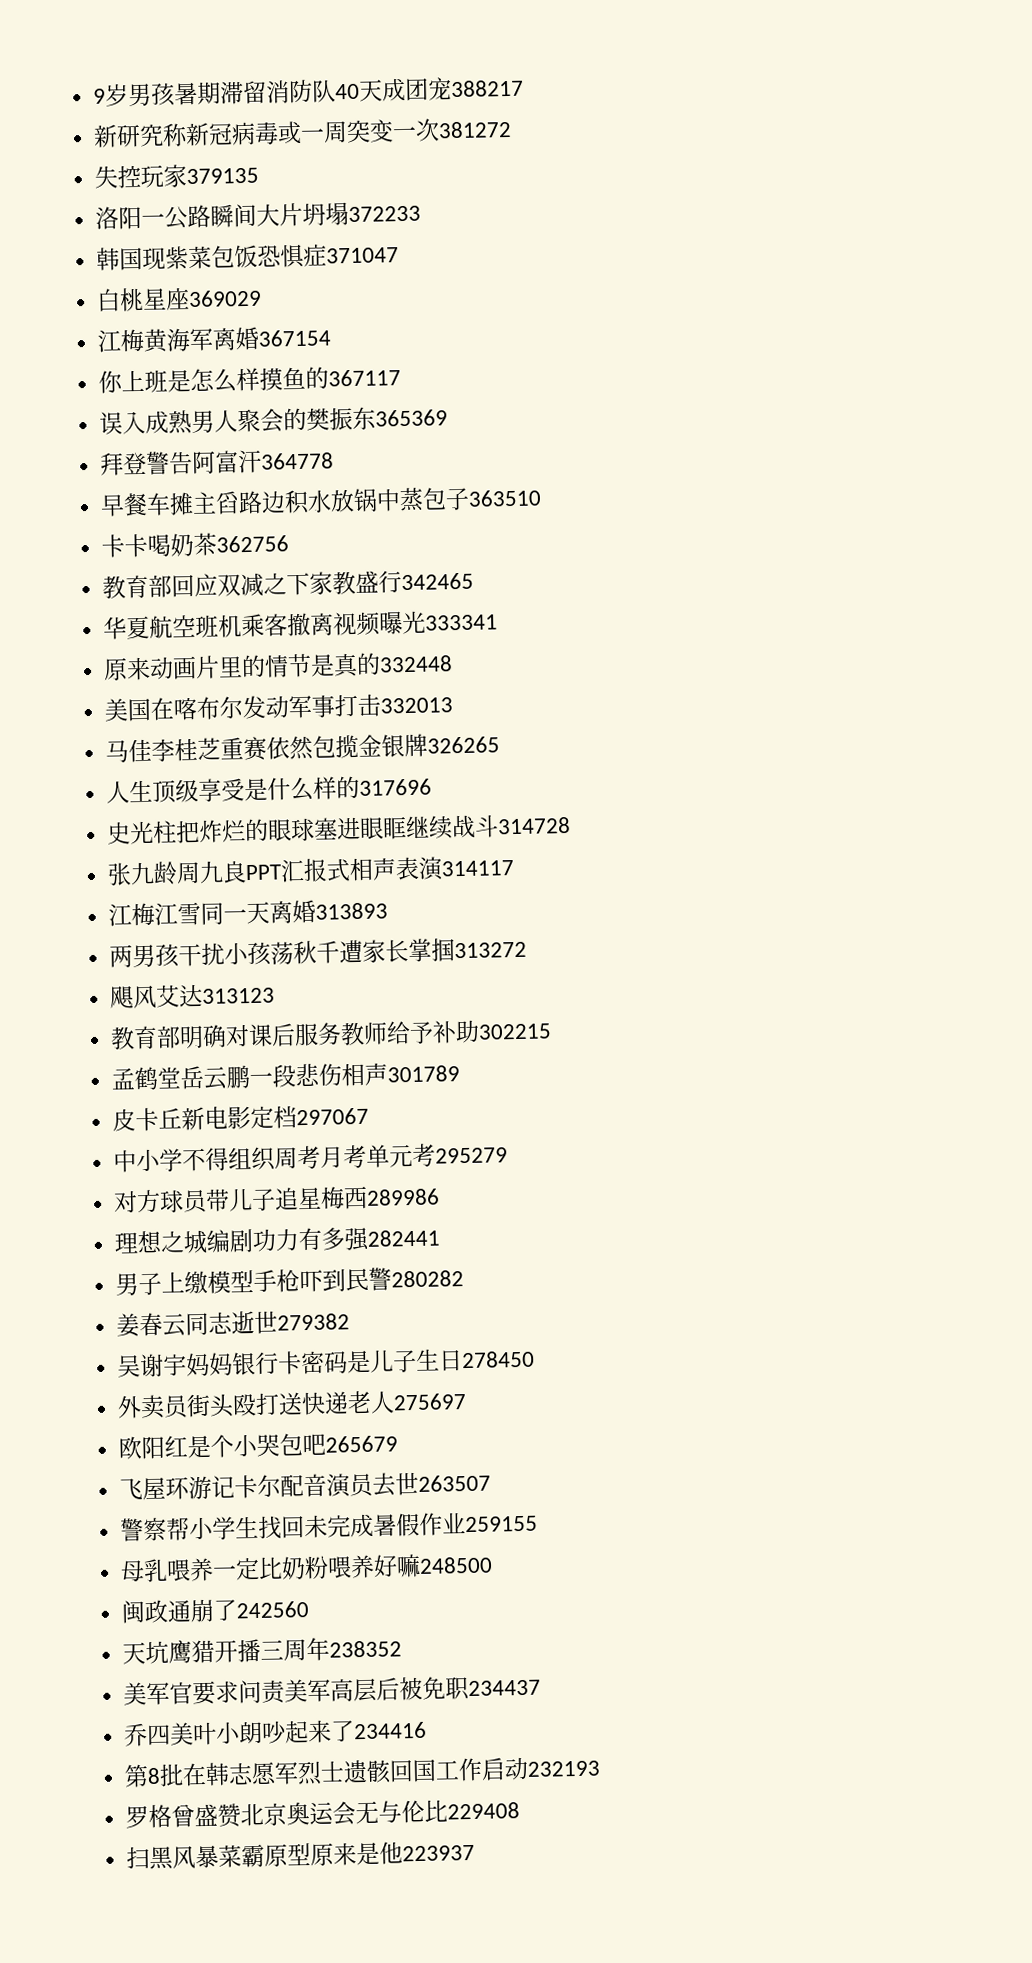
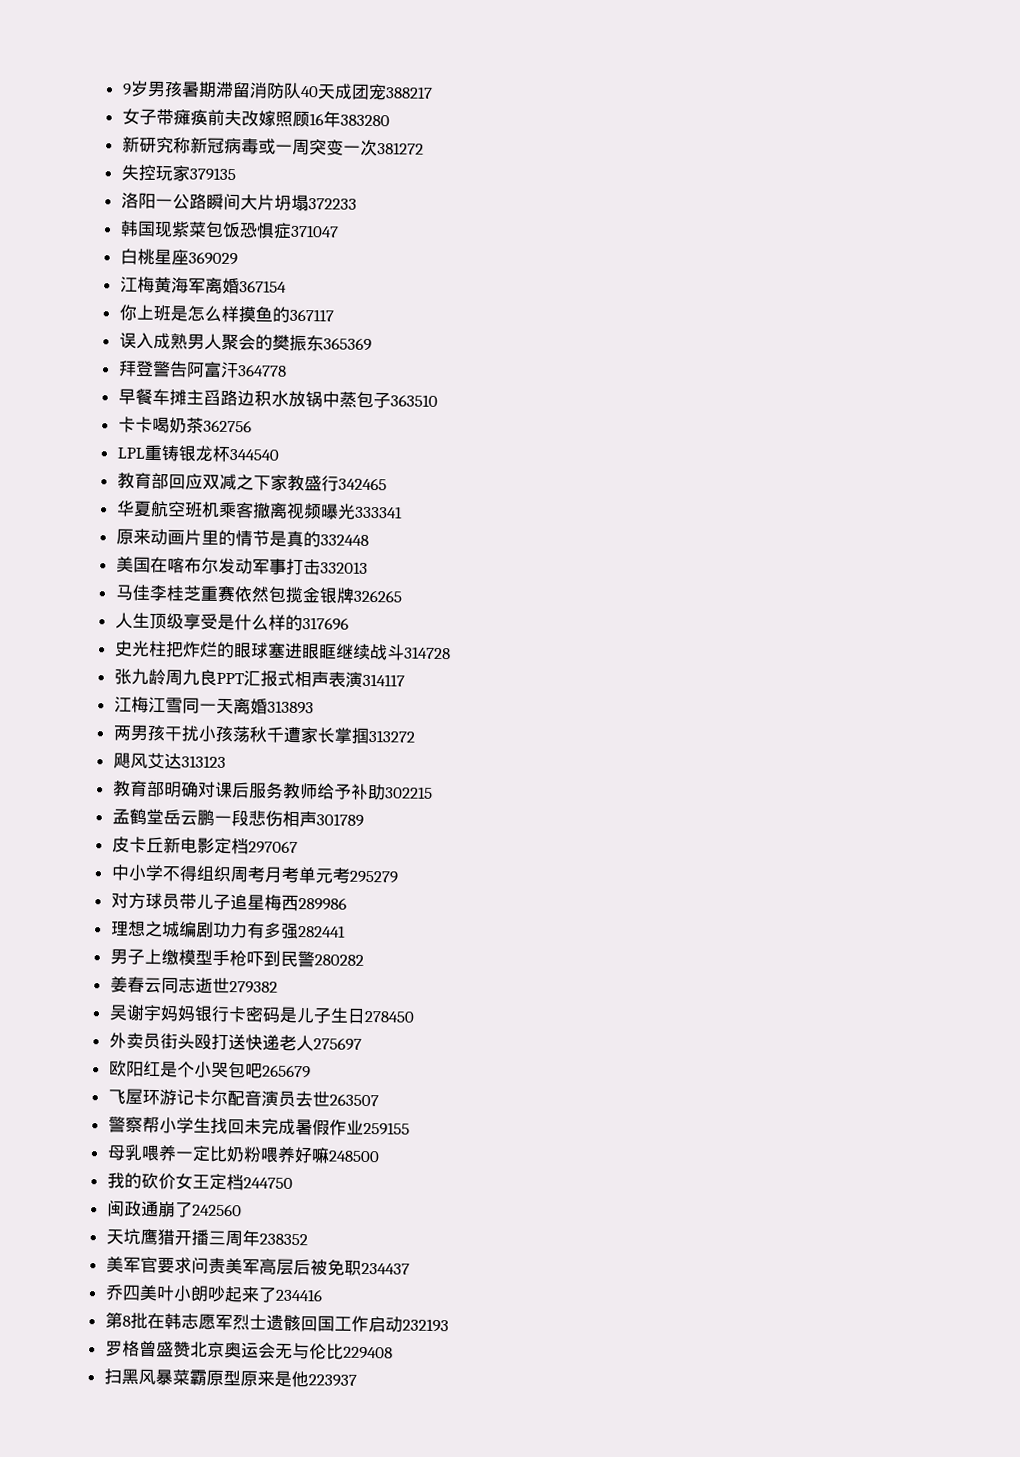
+ 女子带瘫痪前夫改嫁照顾16年383280
+ LPL重铸银龙杯344540
+ 我的砍价女王定档244750

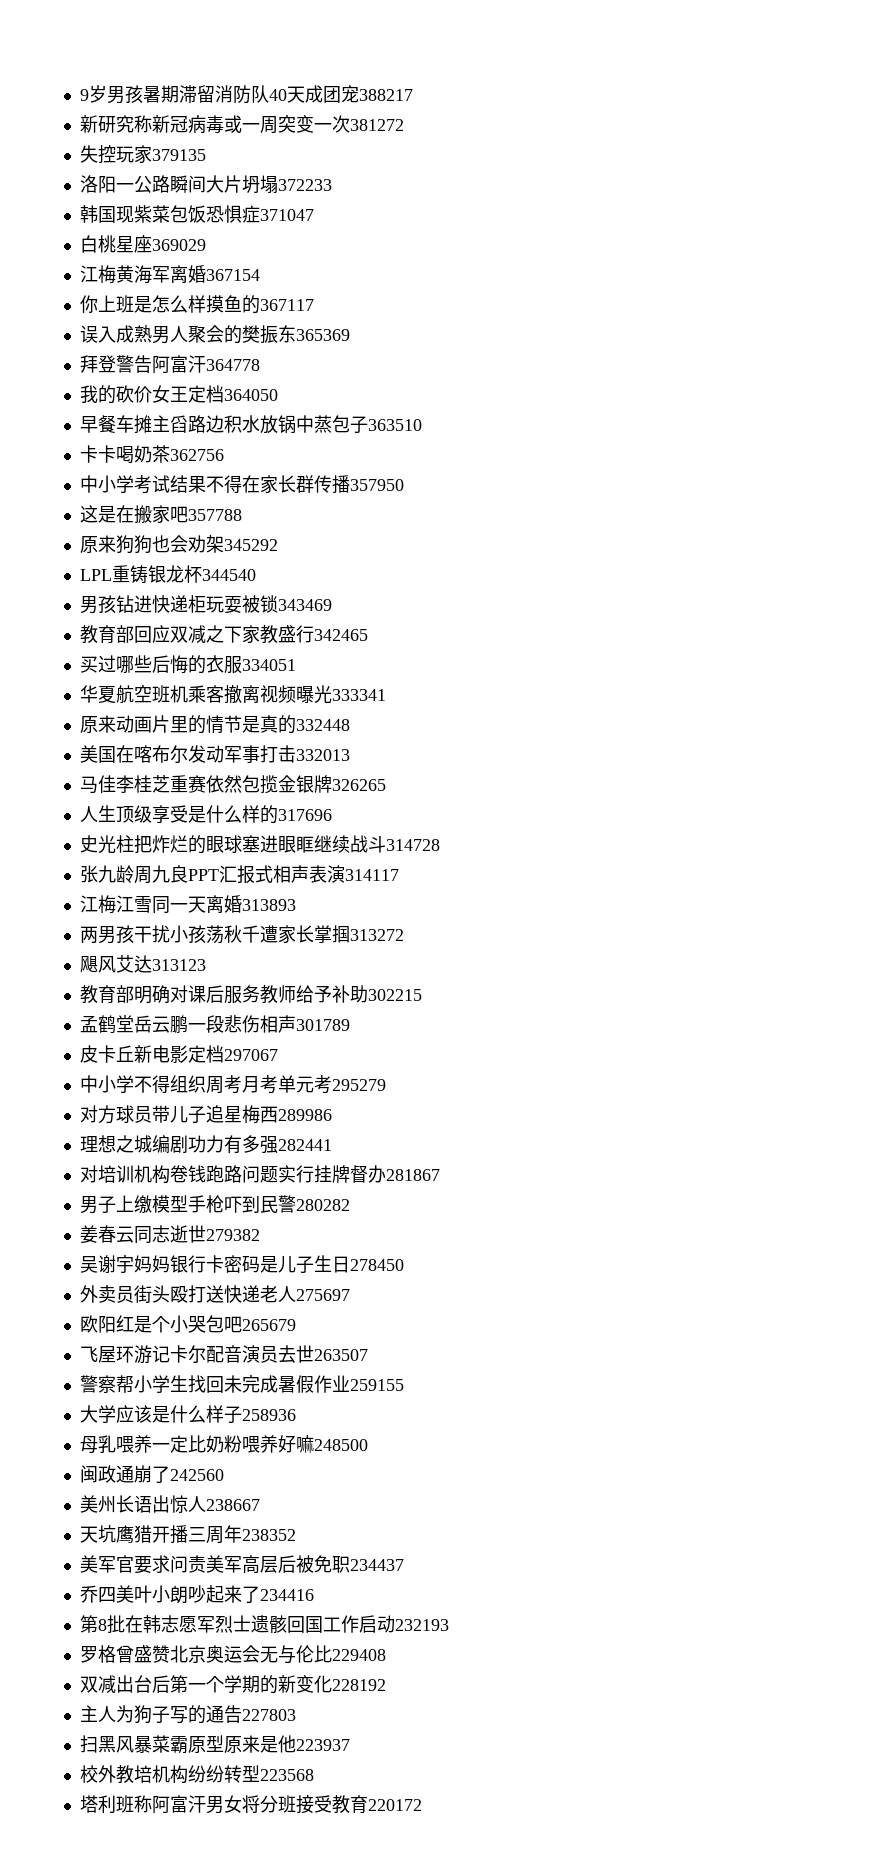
- 女子带瘫痪前夫改嫁照顾16年383280
+ 我的砍价女王定档364050
+ 中小学考试结果不得在家长群传播357950
+ 这是在搬家吧357788
+ 原来狗狗也会劝架345292
+ 男孩钻进快递柜玩耍被锁343469
+ 买过哪些后悔的衣服334051
+ 对培训机构卷钱跑路问题实行挂牌督办281867
+ 大学应该是什么样子258936
- 我的砍价女王定档244750
+ 美州长语出惊人238667
+ 双减出台后第一个学期的新变化228192
+ 主人为狗子写的通告227803
+ 校外教培机构纷纷转型223568
+ 塔利班称阿富汗男女将分班接受教育220172

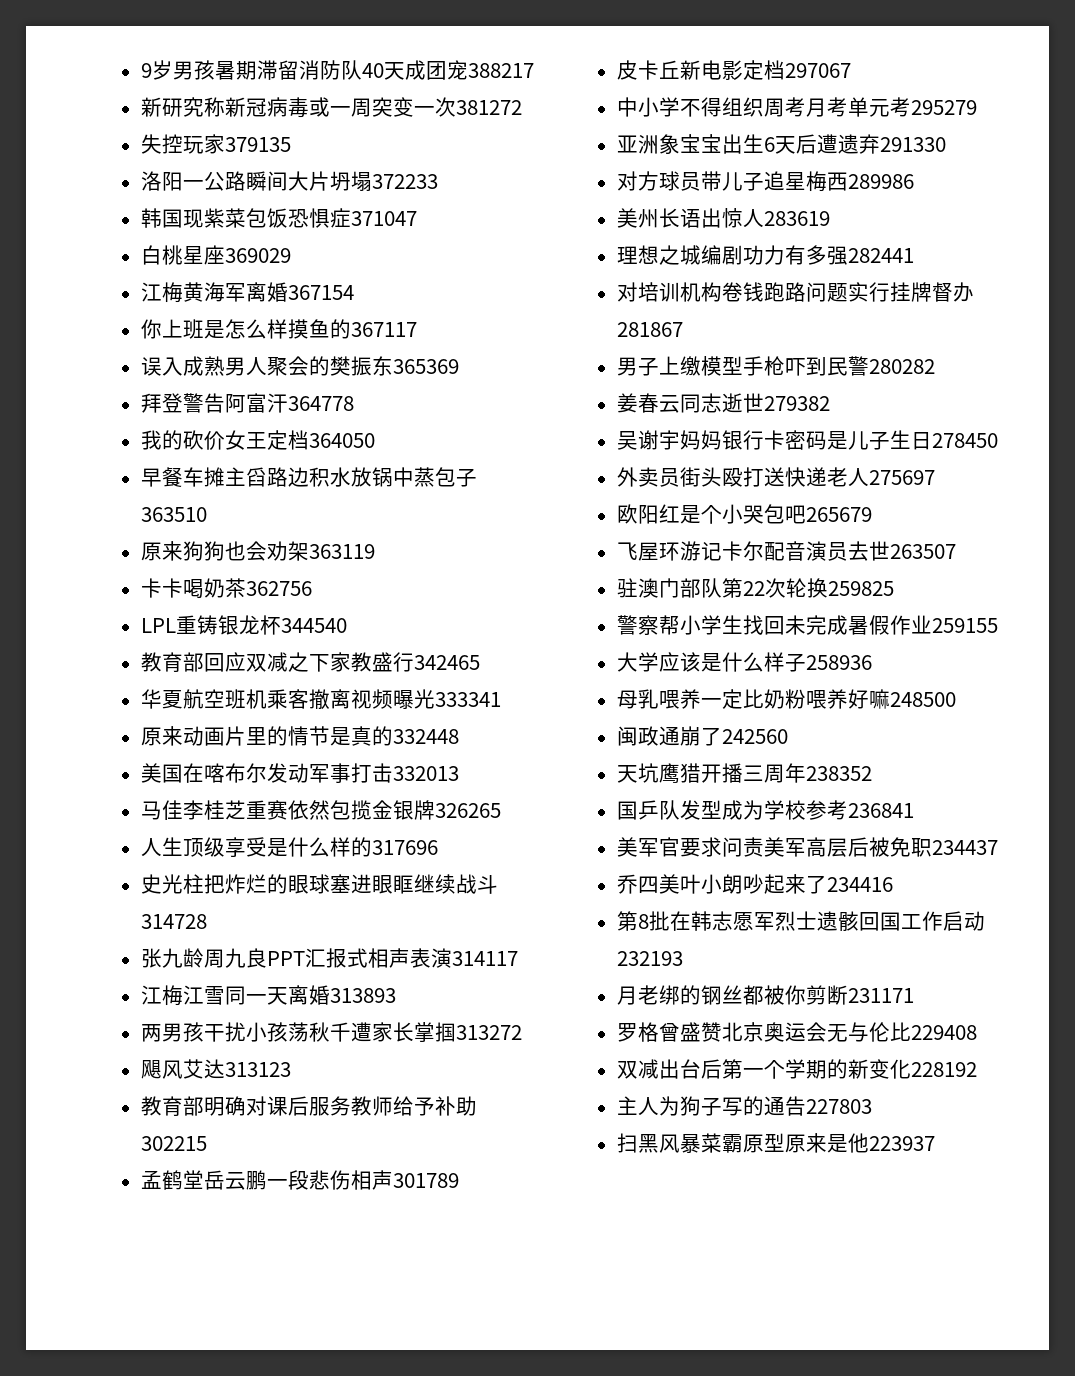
- 卡卡喝奶茶362756
- 中小学考试结果不得在家长群传播357950
- 这是在搬家吧357788
- 原来狗狗也会劝架345292
+ 原来狗狗也会劝架363119
+ 卡卡喝奶茶362756
- 男孩钻进快递柜玩耍被锁343469
- 买过哪些后悔的衣服334051
+ 亚洲象宝宝出生6天后遭遗弃291330
+ 美州长语出惊人283619
+ 驻澳门部队第22次轮换259825
- 美州长语出惊人238667
+ 国乒队发型成为学校参考236841
+ 月老绑的钢丝都被你剪断231171
- 校外教培机构纷纷转型223568
- 塔利班称阿富汗男女将分班接受教育220172

